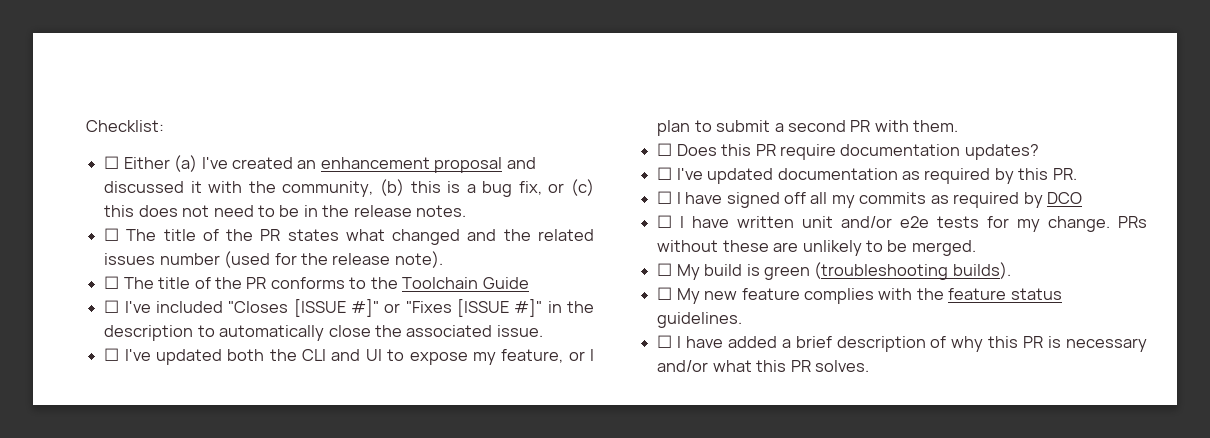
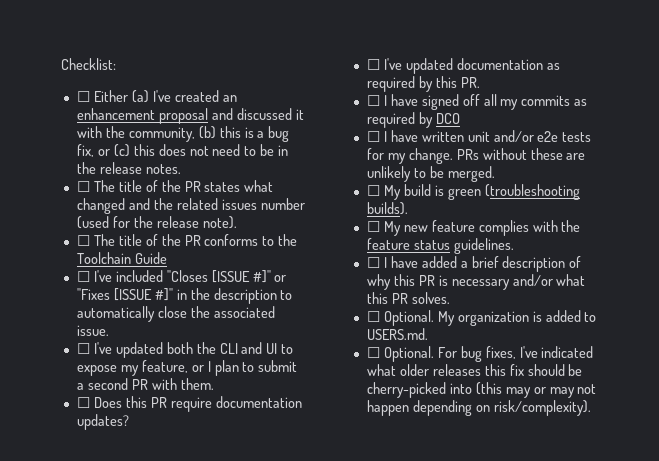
+ ☐ Optional. My organization is added to USERS.md.
+ ☐ Optional. For bug fixes, I've indicated what older releases this fix should be cherry-picked into (this may or may not happen depending on risk/complexity).

